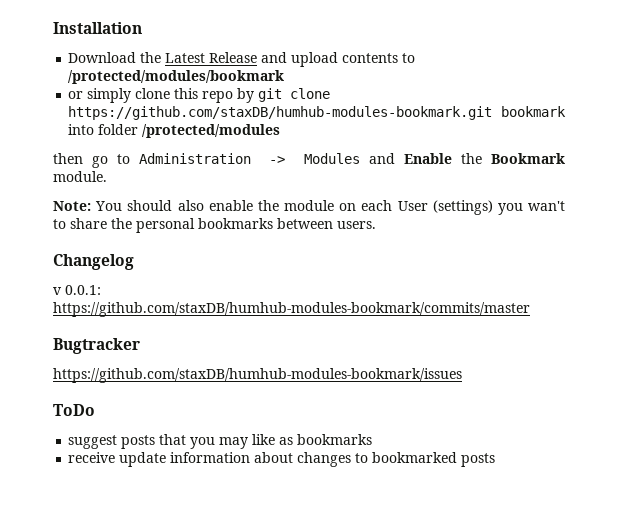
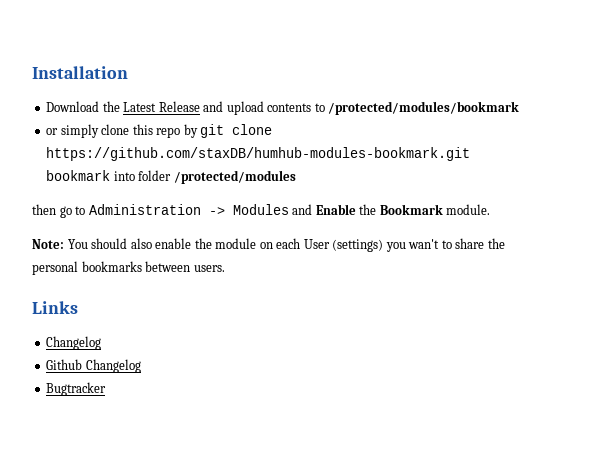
+ Links
  Changelog
- v 0.0.1: https://github.com/staxDB/humhub-modules-bookmark/commits/master
+ Github Changelog
  Bugtracker
- https://github.com/staxDB/humhub-modules-bookmark/issues
- ToDo
- suggest posts that you may like as bookmarks
- receive update information about changes to bookmarked posts

